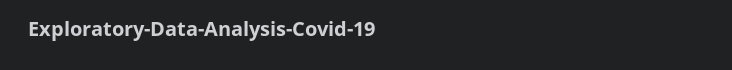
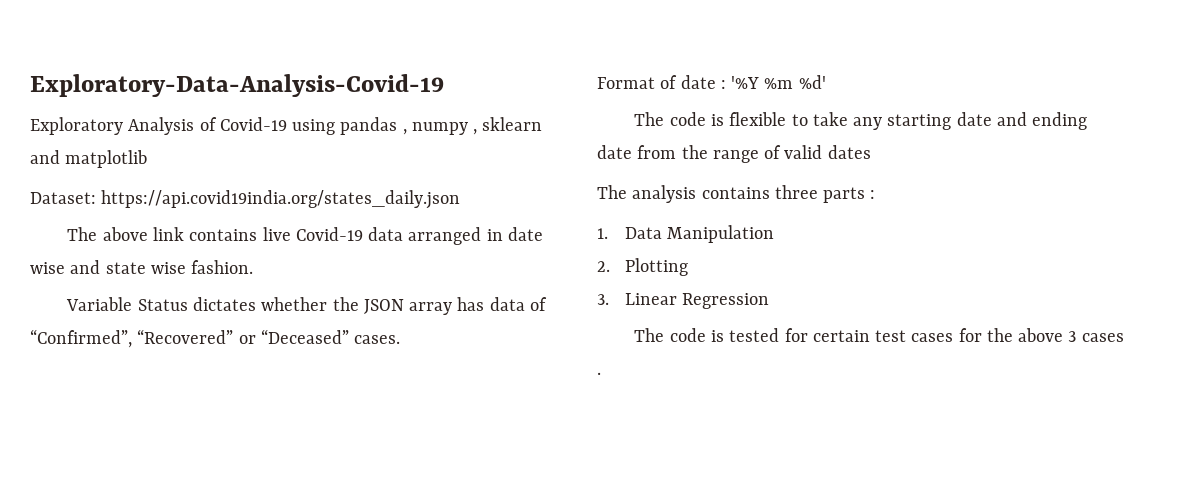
+ Exploratory Analysis of Covid-19 using pandas , numpy , sklearn and matplotlib
+ Dataset: https://api.covid19india.org/states_daily.json
+ The above link contains live Covid-19 data arranged in date wise and state wise fashion.
+ Variable Status dictates whether the JSON array has data of “Confirmed”, “Recovered” or “Deceased” cases.
+ Format of date : '%Y %m %d'
+ The code is flexible to take any starting date and ending date from the range of valid dates
+ The analysis contains three parts :
+ 1. Data Manipulation
+ 2. Plotting
+ 3. Linear Regression
+ The code is tested for certain test cases for the above 3 cases .

